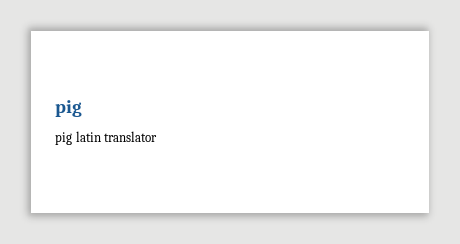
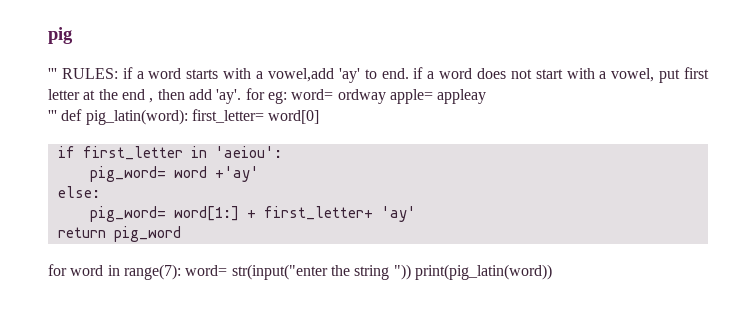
- pig latin translator
+ ''' RULES: if a word starts with a vowel,add 'ay' to end. if a word does not start with a vowel, put first letter at the end , then add 'ay'. for eg: word= ordway apple= appleay
+ ''' def pig_latin(word): first_letter= word[0]
+ if first_letter in 'aeiou':
+ pig_word= word +'ay'
+ else:
+ pig_word= word[1:] + first_letter+ 'ay'
+ return pig_word
+ for word in range(7): word= str(input("enter the string ")) print(pig_latin(word))

